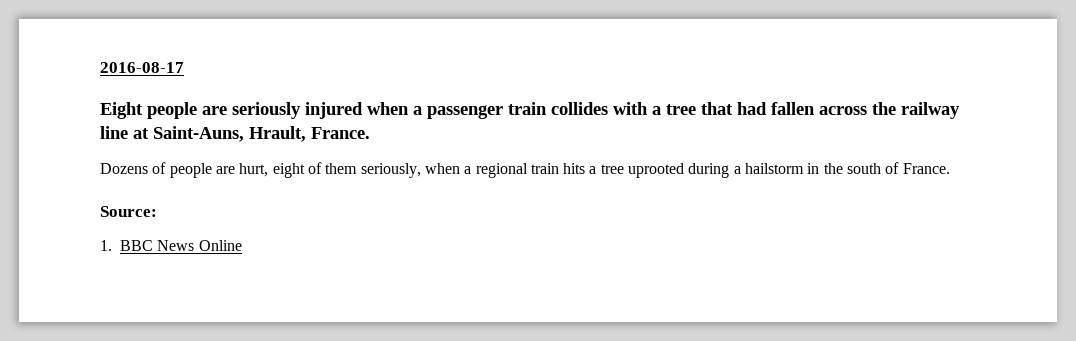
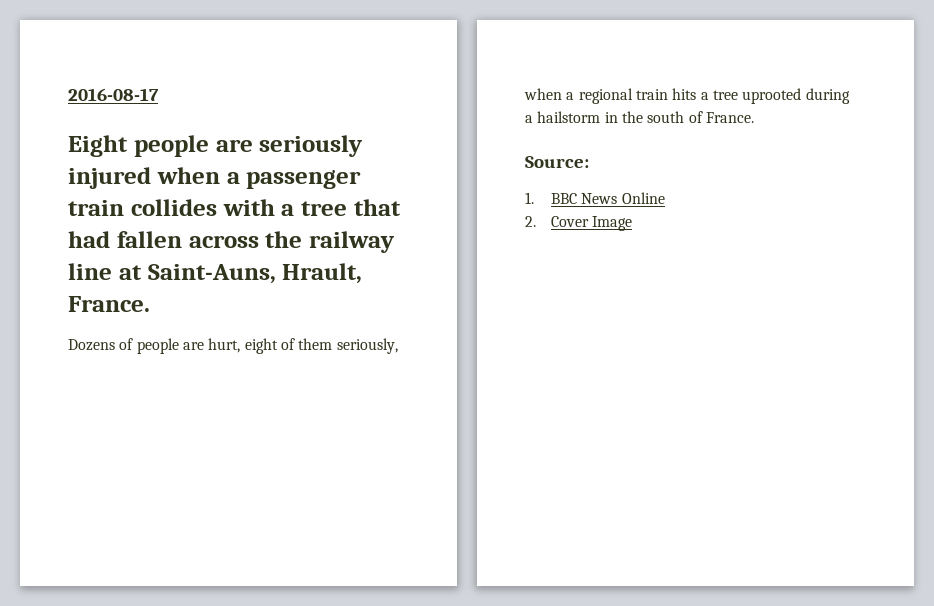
+ 2. Cover Image

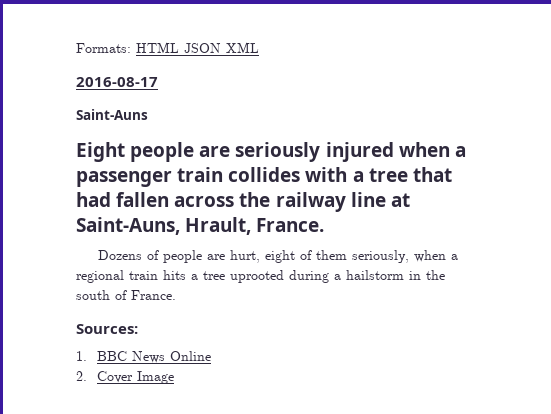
+ Formats: HTML JSON XML
+ Saint-Auns
- Source:
+ Sources:

